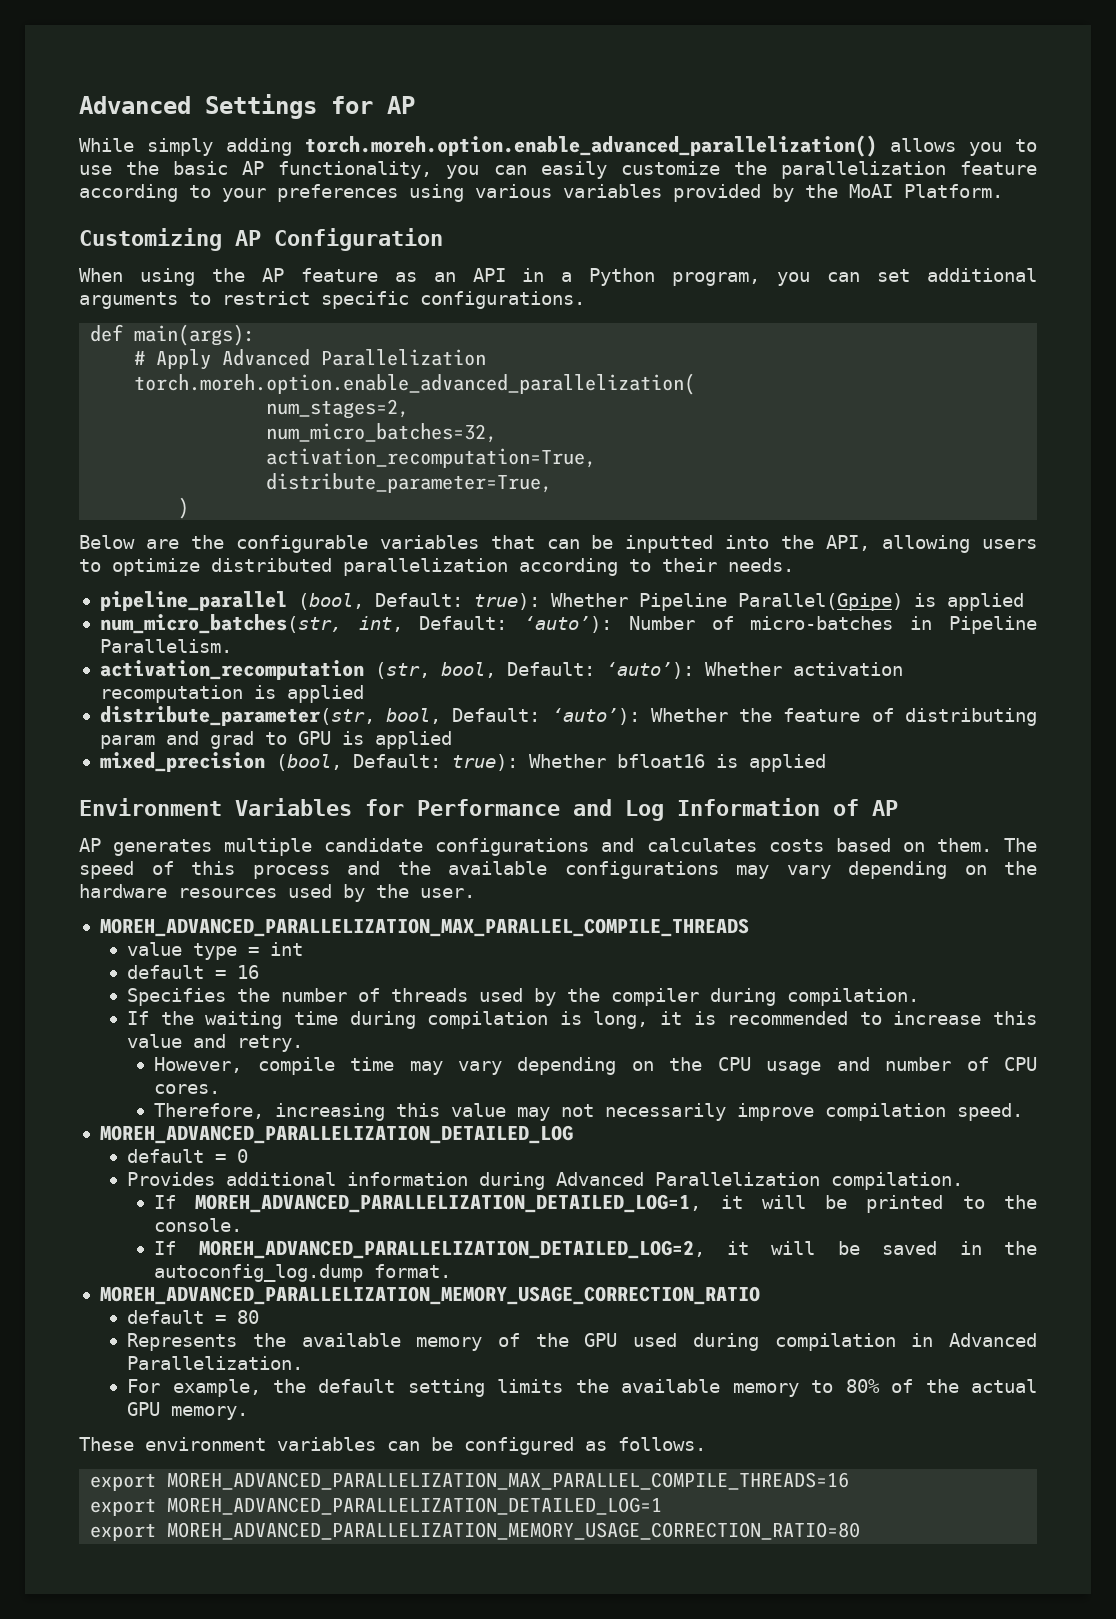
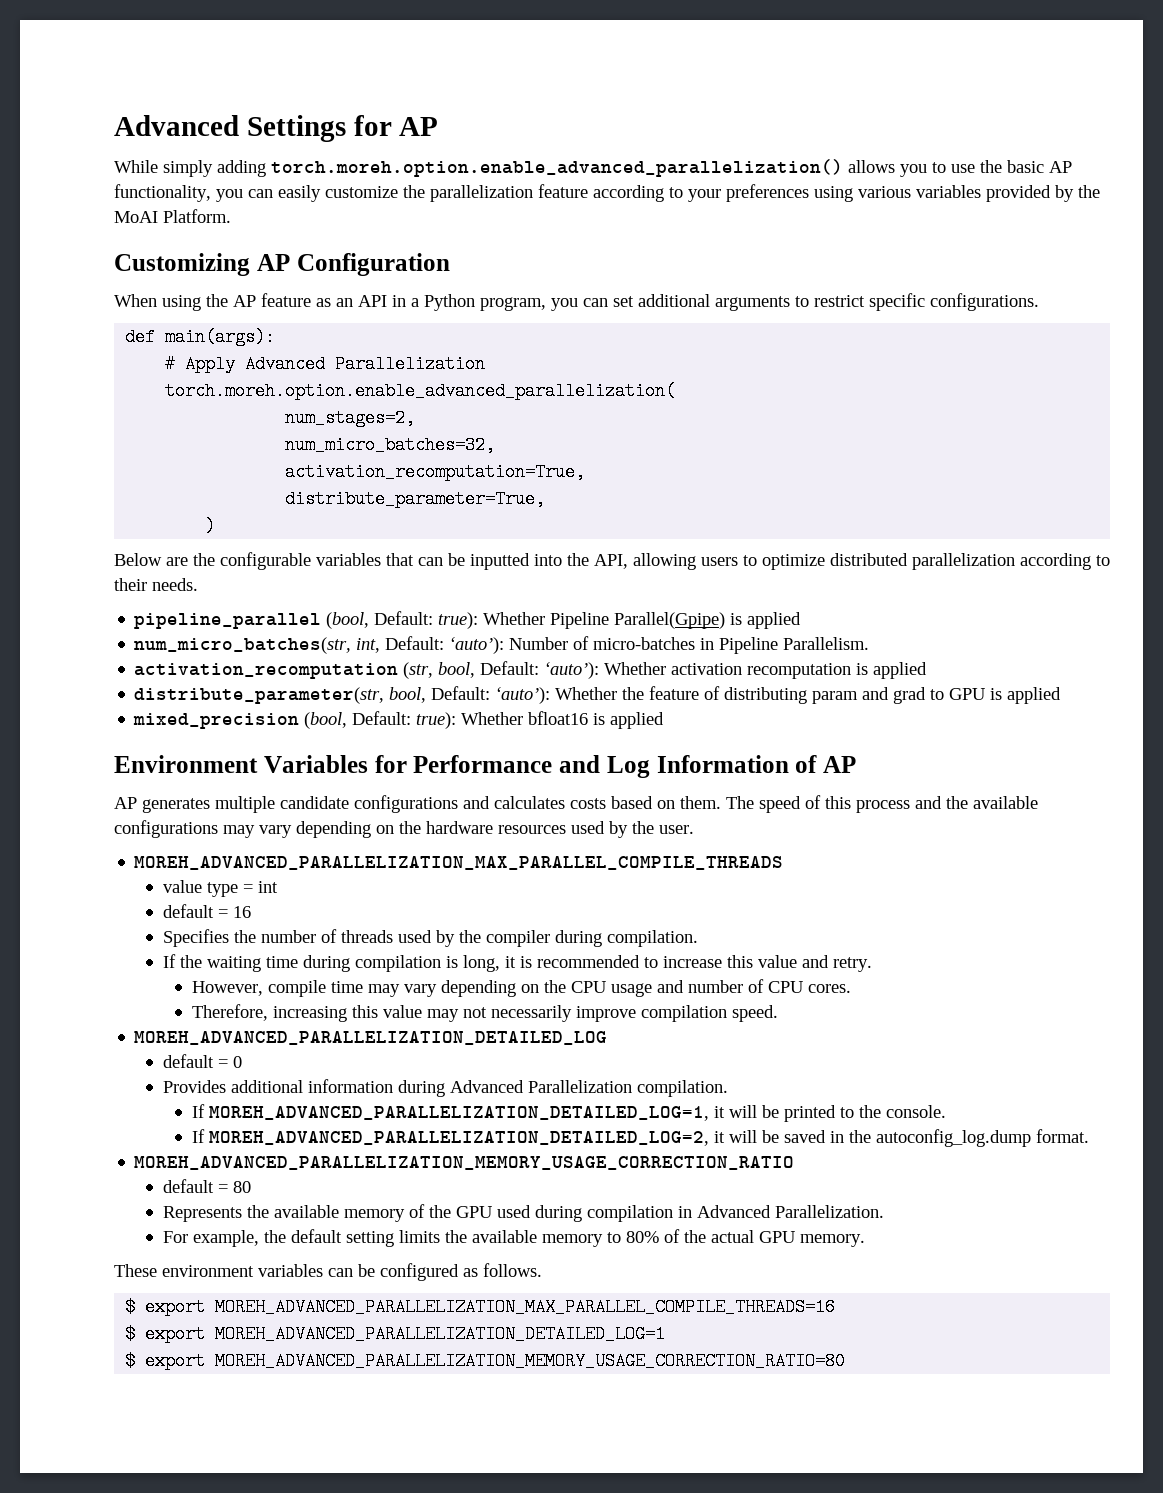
- export MOREH_ADVANCED_PARALLELIZATION_MAX_PARALLEL_COMPILE_THREADS=16
+ $ export MOREH_ADVANCED_PARALLELIZATION_MAX_PARALLEL_COMPILE_THREADS=16
- export MOREH_ADVANCED_PARALLELIZATION_DETAILED_LOG=1
+ $ export MOREH_ADVANCED_PARALLELIZATION_DETAILED_LOG=1
- export MOREH_ADVANCED_PARALLELIZATION_MEMORY_USAGE_CORRECTION_RATIO=80
+ $ export MOREH_ADVANCED_PARALLELIZATION_MEMORY_USAGE_CORRECTION_RATIO=80

